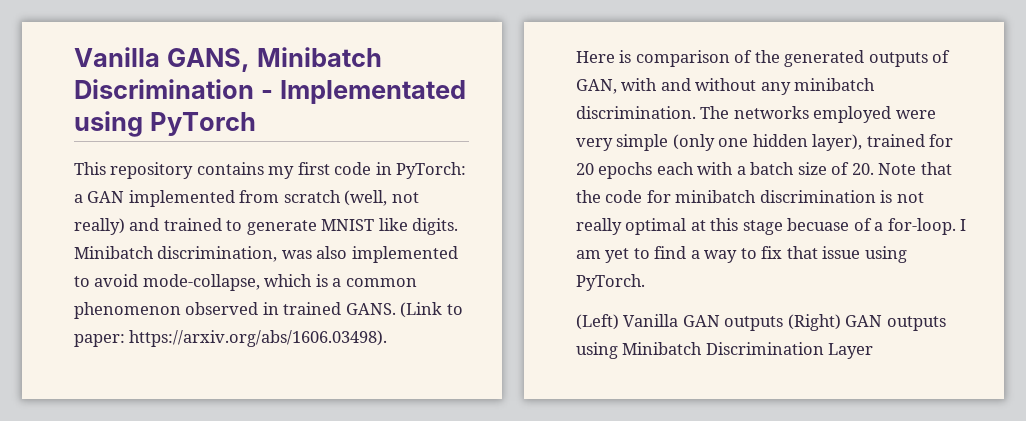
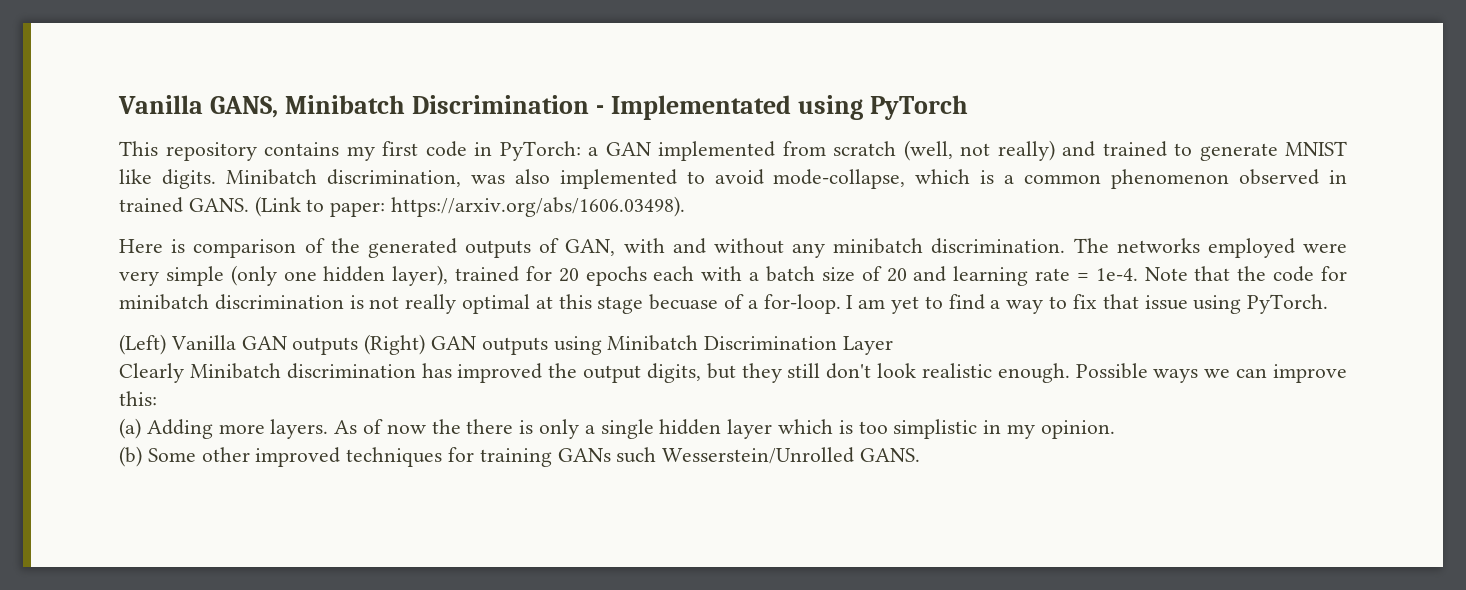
- The networks employed were very simple (only one hidden layer), trained for 20 epochs each with a batch size of 20. Note that the code for minibatch discrimination is not really optimal at this stage becuase of a for-loop.
+ The networks employed were very simple (only one hidden layer), trained for 20 epochs each with a batch size of 20 and learning rate = 1e-4. Note that the code for minibatch discrimination is not really optimal at this stage becuase of a for-loop.
+ Clearly Minibatch discrimination has improved the output digits, but they still don't look realistic enough. Possible ways we can improve this:
+ (a) Adding more layers. As of now the there is only a single hidden layer which is too simplistic in my opinion.
+ (b) Some other improved techniques for training GANs such Wesserstein/Unrolled GANS.

